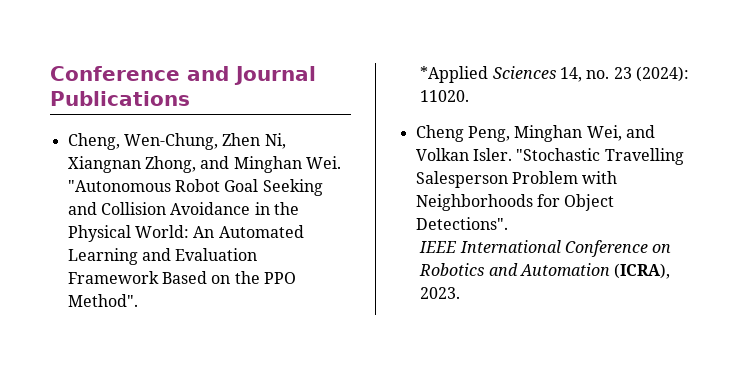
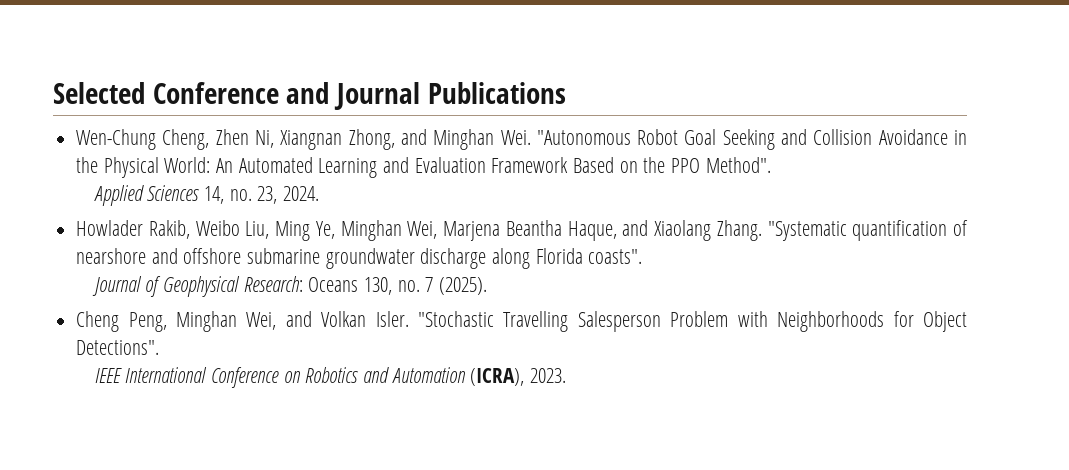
- Conference and Journal Publications
+ Selected Conference and Journal Publications
- Cheng, Wen-Chung, Zhen Ni, Xiangnan Zhong, and Minghan Wei. "Autonomous Robot Goal Seeking and Collision Avoidance in the Physical World: An Automated Learning and Evaluation Framework Based on the PPO Method".
+ Wen-Chung Cheng, Zhen Ni, Xiangnan Zhong, and Minghan Wei. "Autonomous Robot Goal Seeking and Collision Avoidance in the Physical World: An Automated Learning and Evaluation Framework Based on the PPO Method".
- *Applied Sciences 14, no. 23 (2024): 11020.
+ Applied Sciences 14, no. 23, 2024.
+ Howlader Rakib, Weibo Liu, Ming Ye, Minghan Wei, Marjena Beantha Haque, and Xiaolang Zhang. "Systematic quantification of nearshore and offshore submarine groundwater discharge along Florida coasts".
+ Journal of Geophysical Research: Oceans 130, no. 7 (2025).

